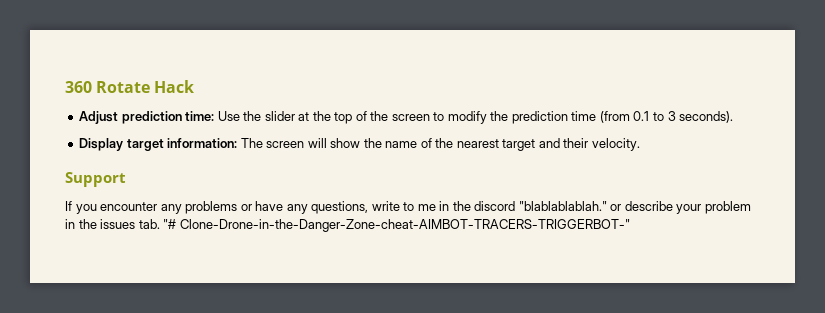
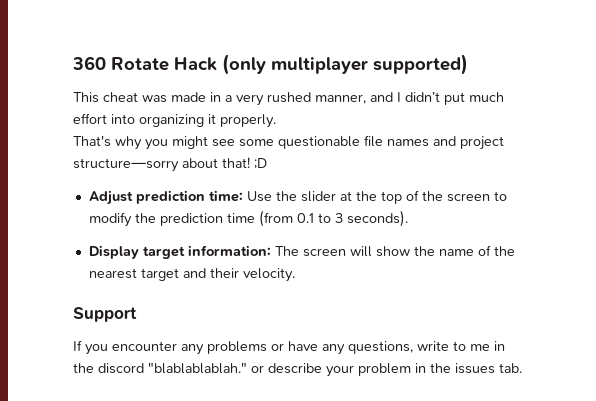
- 360 Rotate Hack
+ 360 Rotate Hack (only multiplayer supported)
+ This cheat was made in a very rushed manner, and I didn’t put much effort into organizing it properly.
+ That's why you might see some questionable file names and project structure—sorry about that! ;D
- If you encounter any problems or have any questions, write to me in the discord "blablablablah." or describe your problem in the issues tab. "# Clone-Drone-in-the-Danger-Zone-cheat-AIMBOT-TRACERS-TRIGGERBOT-"
+ If you encounter any problems or have any questions, write to me in the discord "blablablablah." or describe your problem in the issues tab.

